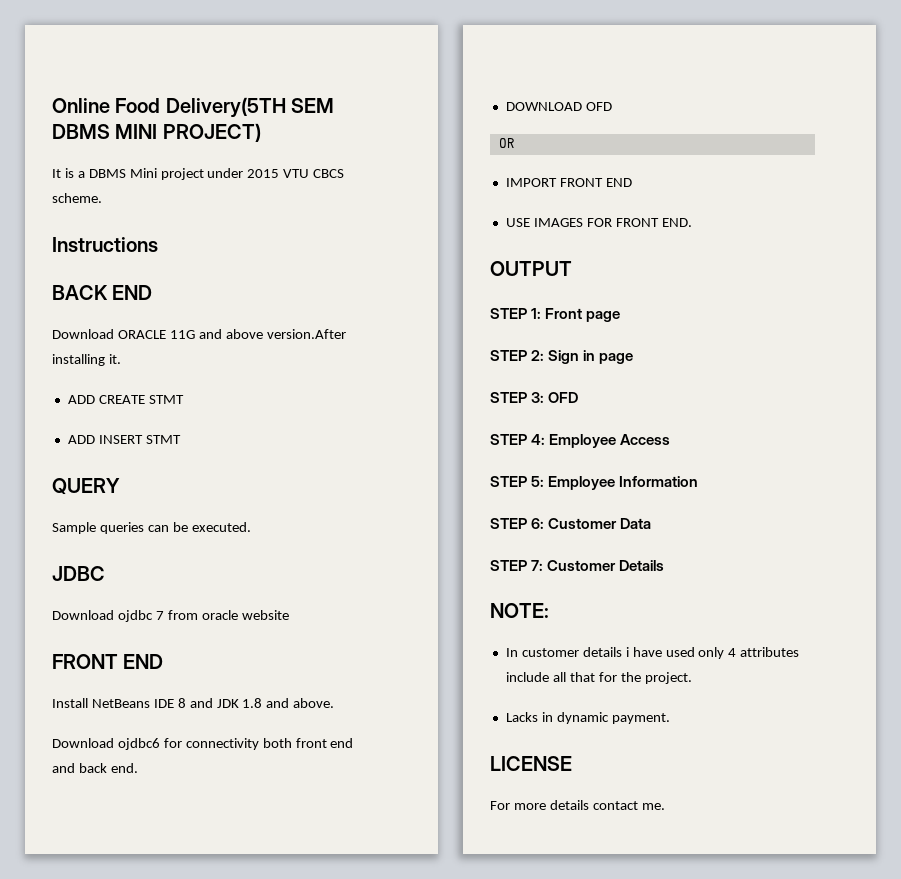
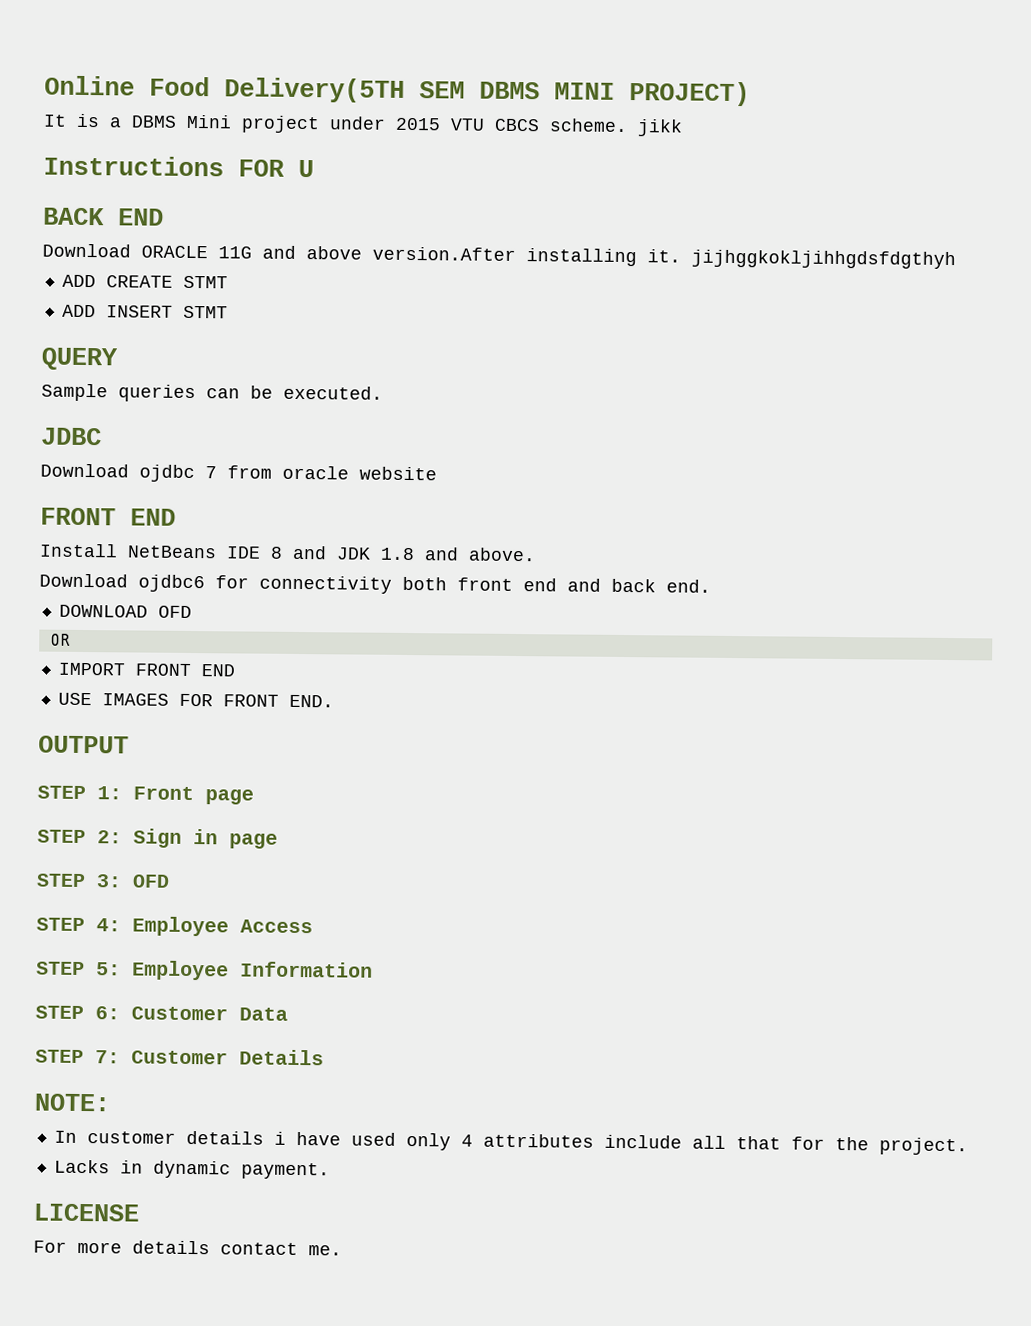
- It is a DBMS Mini project under 2015 VTU CBCS scheme.
+ It is a DBMS Mini project under 2015 VTU CBCS scheme. jikk
- Instructions
+ Instructions FOR U
- Download ORACLE 11G and above version.After installing it.
+ Download ORACLE 11G and above version.After installing it. jijhggkokljihhgdsfdgthyh

